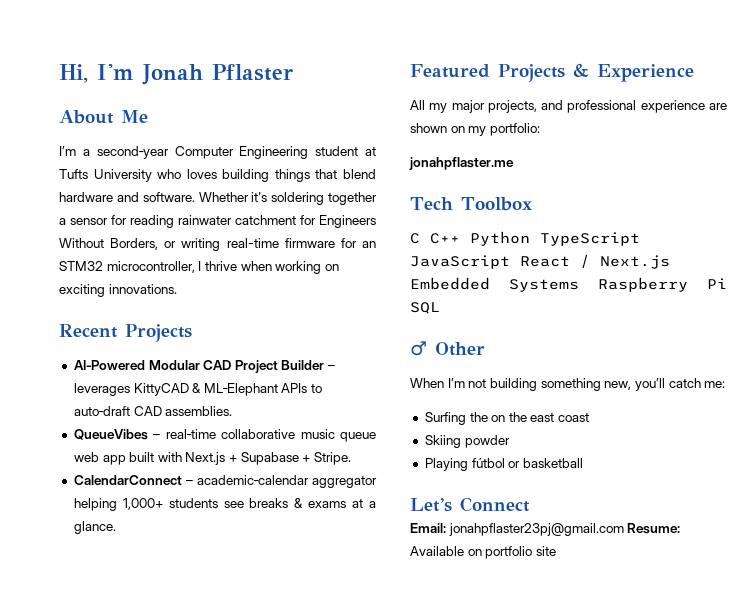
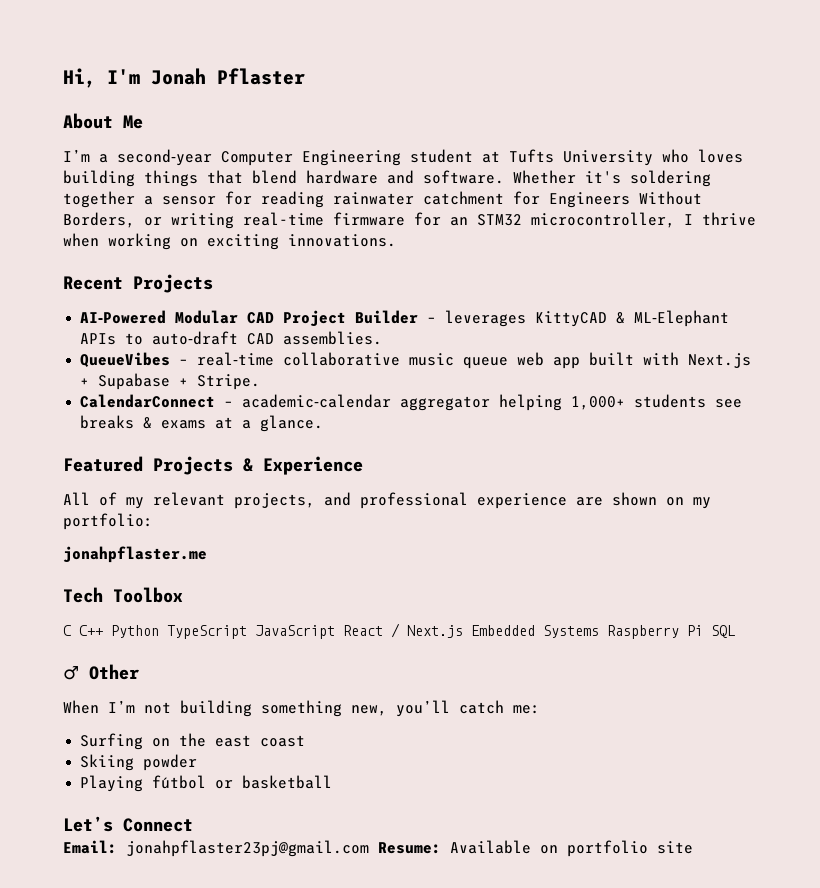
- All my major projects, and professional experience are shown on my portfolio:
+ All of my relevant projects, and professional experience are shown on my portfolio:
- Surfing the on the east coast
+ Surfing on the east coast

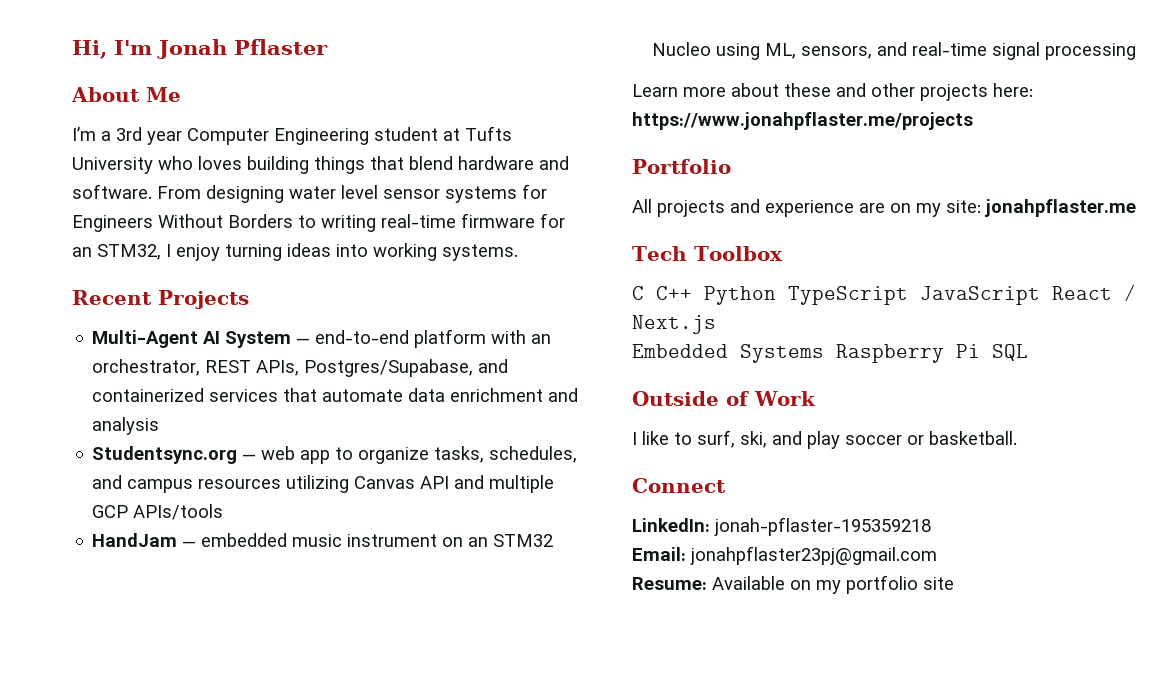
- I’m a second‑year Computer Engineering student at Tufts University who loves building things that blend hardware and software.
+ I’m a 3rd year Computer Engineering student at Tufts University who loves building things that blend hardware and software.
- Whether it's soldering together a sensor for reading rainwater catchment for Engineers Without Borders, or writing real-time firmware for an STM32 microcontroller, I thrive when working on exciting innovations.
+ From designing water level sensor systems for Engineers Without Borders to writing real-time firmware for an STM32, I enjoy turning ideas into working systems.
  Recent Projects
- AI‑Powered Modular CAD Project Builder – leverages KittyCAD & ML‑Elephant APIs to auto‑draft CAD assemblies.
- QueueVibes – real‑time collaborative music queue web app built with Next.js + Supabase + Stripe.
- CalendarConnect – academic‑calendar aggregator helping 1,000+ students see breaks & exams at a glance.
- Featured Projects & Experience
- All of my relevant projects, and professional experience are shown on my portfolio:
- jonahpflaster.me
+ Multi-Agent AI System — end-to-end platform with an orchestrator, REST APIs, Postgres/Supabase, and containerized services that automate data enrichment and analysis
+ Studentsync.org — web app to organize tasks, schedules, and campus resources utilizing Canvas API and multiple GCP APIs/tools
+ HandJam — embedded music instrument on an STM32 Nucleo using ML, sensors, and real-time signal processing
+ Learn more about these and other projects here: https://www.jonahpflaster.me/projects
+ Portfolio
+ All projects and experience are on my site: jonahpflaster.me
- C C++ Python TypeScript JavaScript React / Next.js Embedded Systems Raspberry Pi SQL
+ C C++ Python TypeScript JavaScript React / Next.js
+ Embedded Systems Raspberry Pi SQL
- ♂ Other
- When I’m not building something new, you’ll catch me:
- Surfing on the east coast
- Skiing powder
- Playing fútbol or basketball
- Let’s Connect
+ Outside of Work
+ I like to surf, ski, and play soccer or basketball.
+ Connect
+ LinkedIn: jonah-pflaster-195359218
- Email: jonahpflaster23pj@gmail.com Resume: Available on portfolio site
+ Email: jonahpflaster23pj@gmail.com
+ Resume: Available on my portfolio site

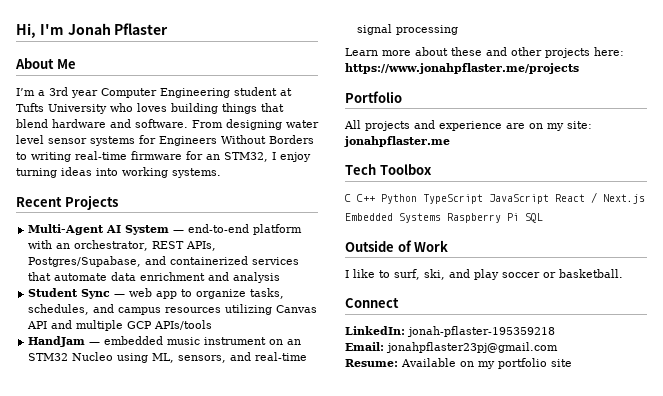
- Studentsync.org — web app to organize tasks, schedules, and campus resources utilizing Canvas API and multiple GCP APIs/tools
+ Student Sync — web app to organize tasks, schedules, and campus resources utilizing Canvas API and multiple GCP APIs/tools

